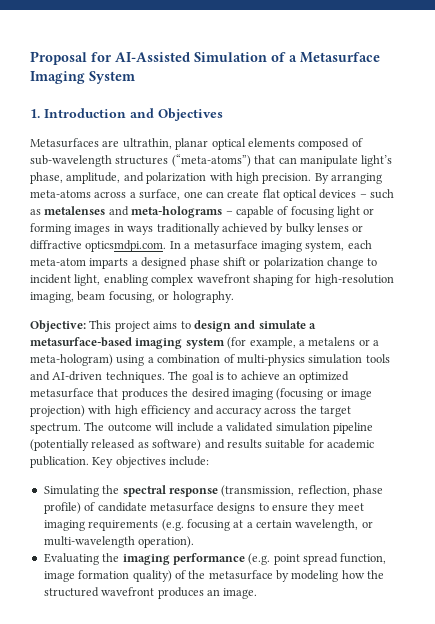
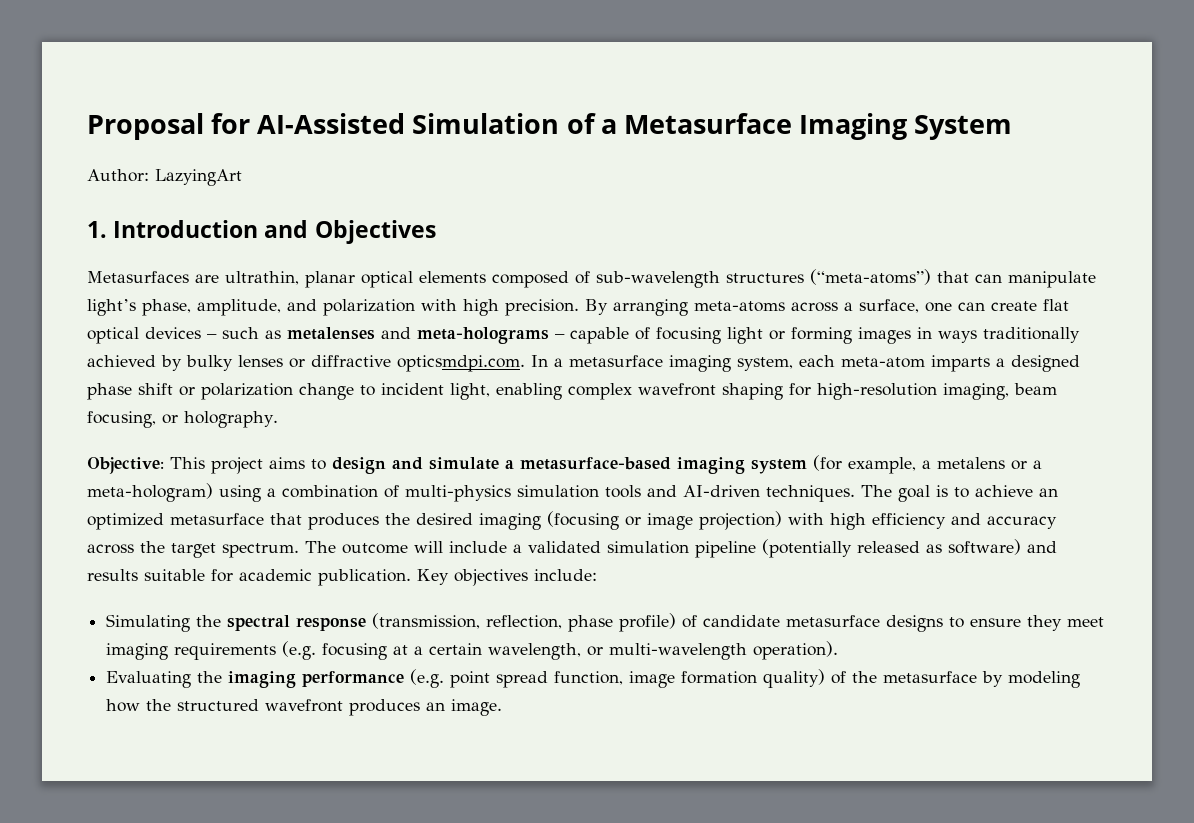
+ Author: LazyingArt

